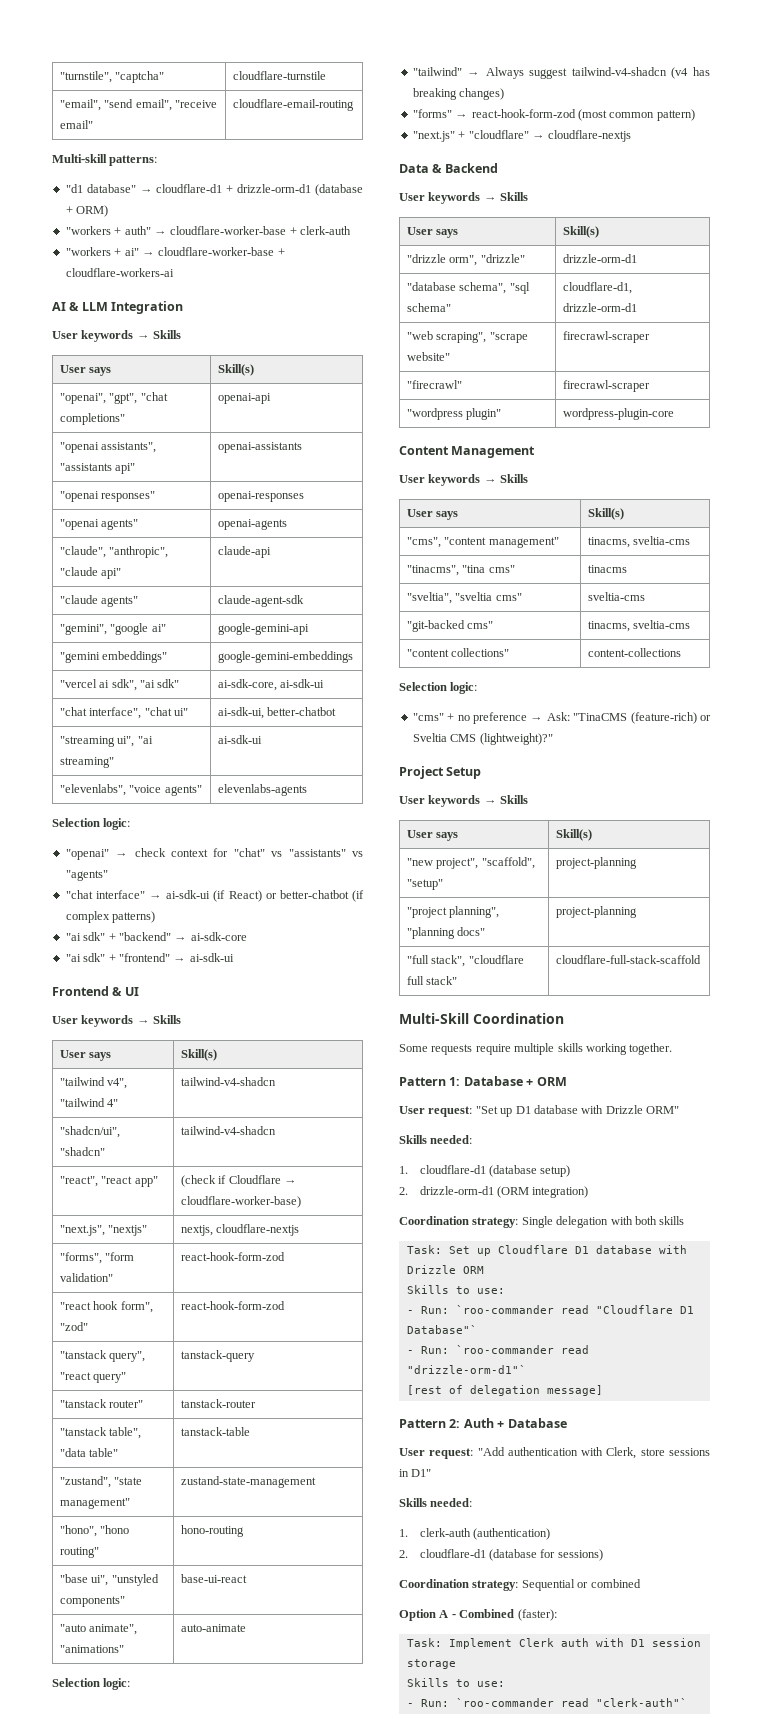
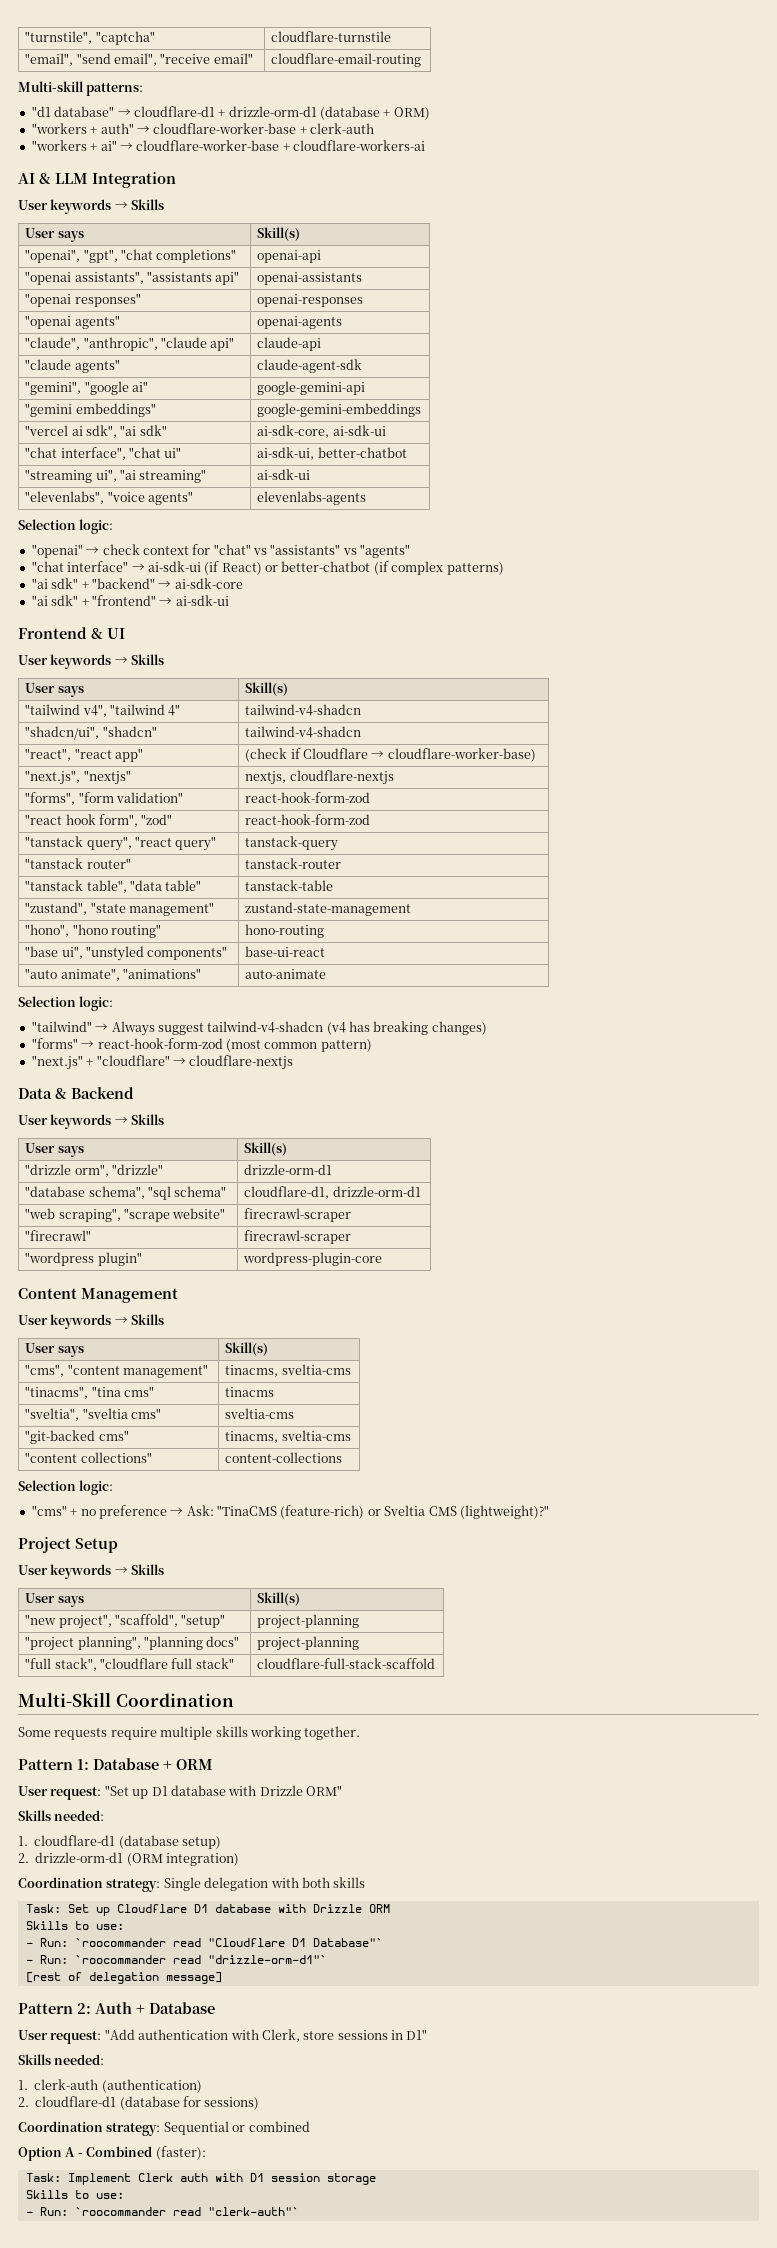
- - Run: `roo-commander read "Cloudflare D1 Database"`
+ - Run: `roocommander read "Cloudflare D1 Database"`
- - Run: `roo-commander read "drizzle-orm-d1"`
+ - Run: `roocommander read "drizzle-orm-d1"`
- - Run: `roo-commander read "clerk-auth"`
+ - Run: `roocommander read "clerk-auth"`

